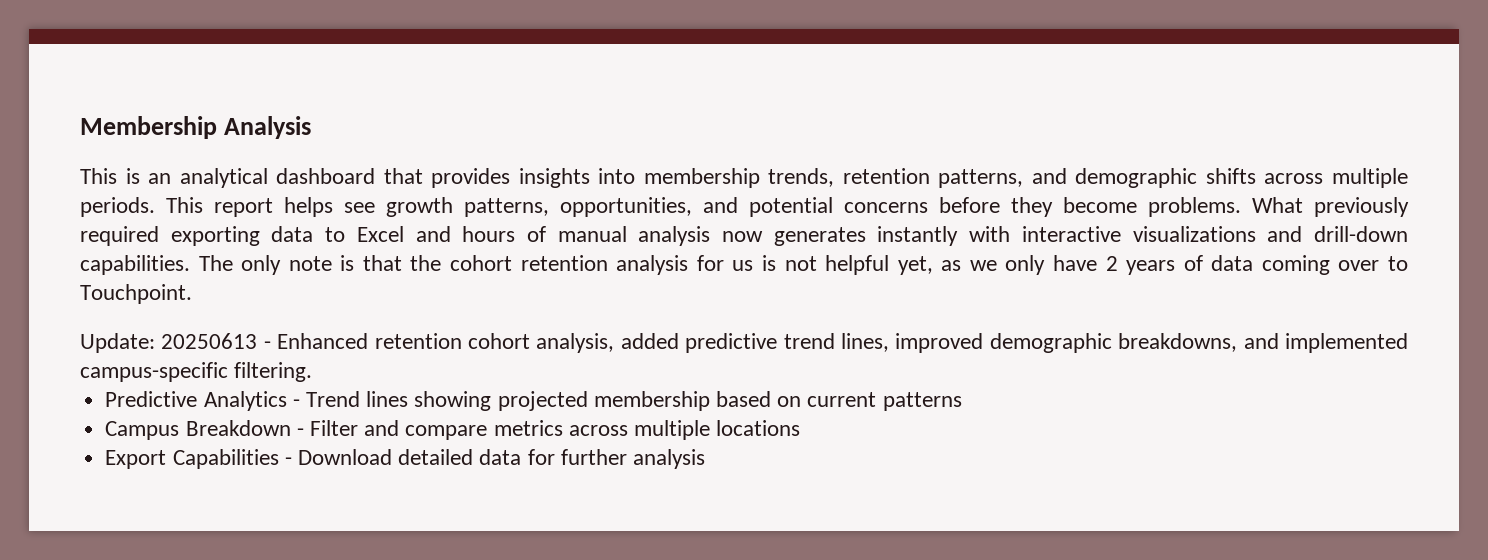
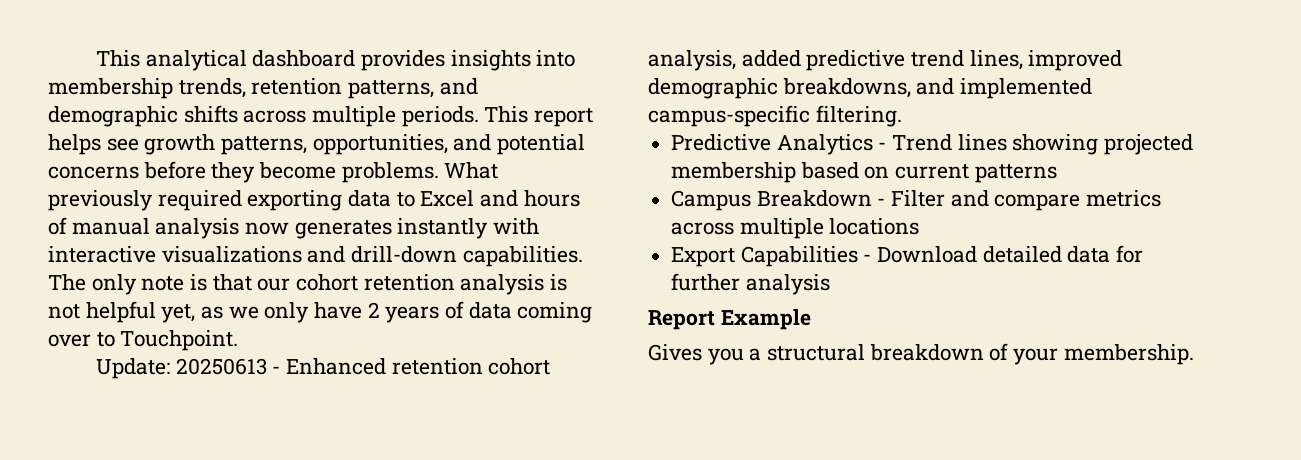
- Membership Analysis
- This is an analytical dashboard that provides insights into membership trends, retention patterns, and demographic shifts across multiple periods.
+ This analytical dashboard provides insights into membership trends, retention patterns, and demographic shifts across multiple periods.
- The only note is that the cohort retention analysis for us is not helpful yet, as we only have 2 years of data coming over to Touchpoint.
+ The only note is that our cohort retention analysis is not helpful yet, as we only have 2 years of data coming over to Touchpoint.
+ Report Example
+ Gives you a structural breakdown of your membership.

